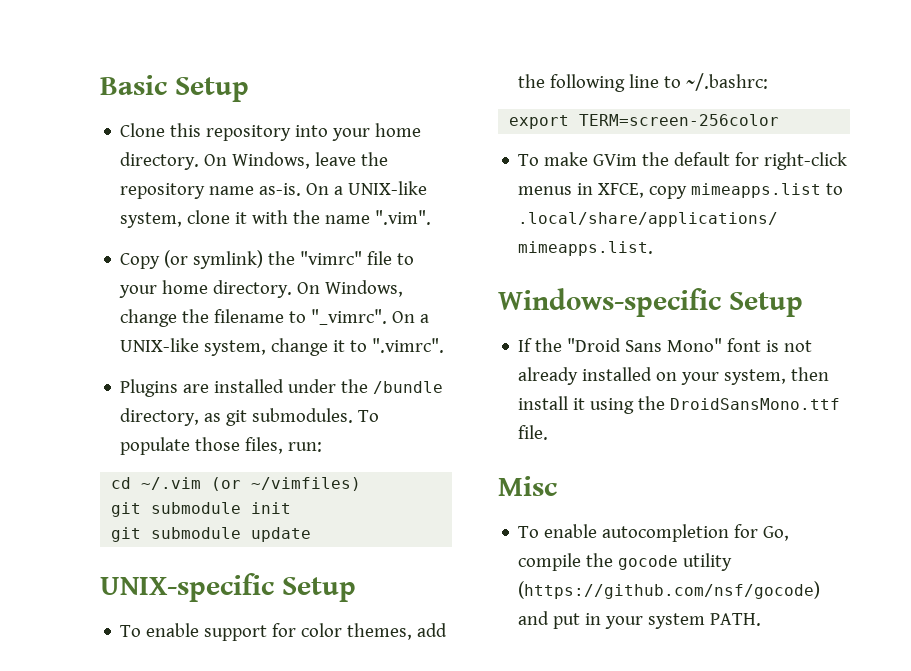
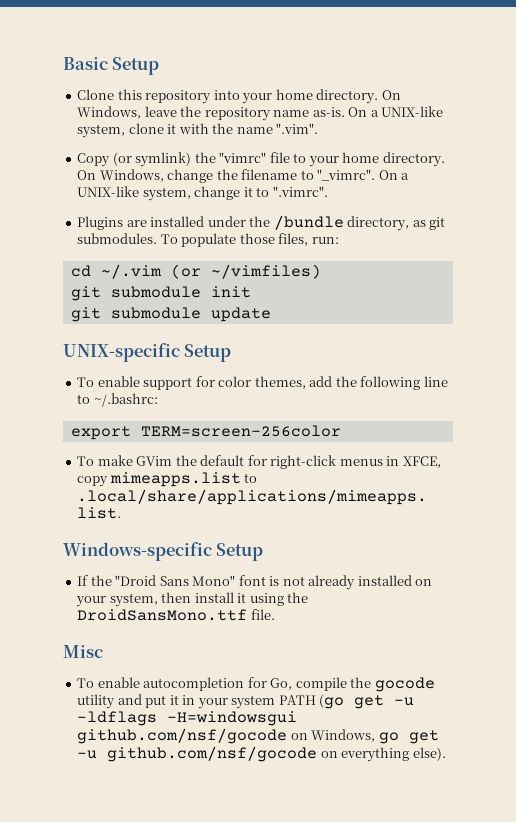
- To enable autocompletion for Go, compile the gocode utility (https://github.com/nsf/gocode) and put in your system PATH.
+ To enable autocompletion for Go, compile the gocode utility and put it in your system PATH (go get -u -ldflags -H=windowsgui github.com/nsf/gocode on Windows, go get -u github.com/nsf/gocode on everything else).

